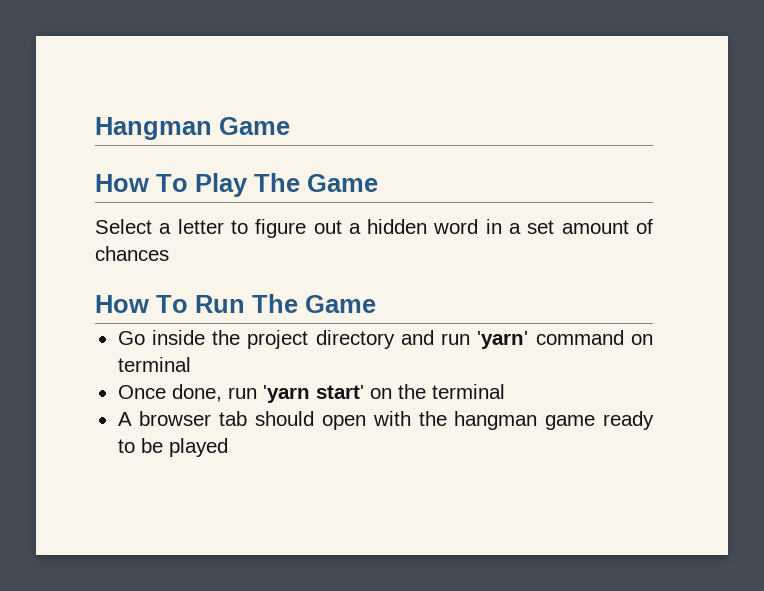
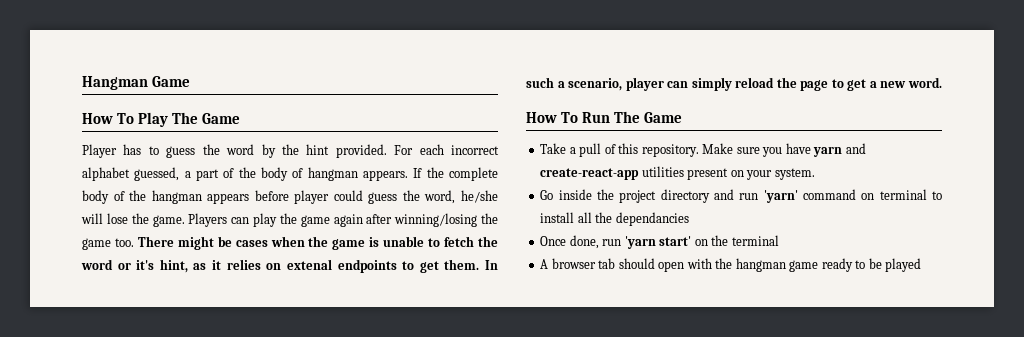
- Select a letter to figure out a hidden word in a set amount of chances
+ Player has to guess the word by the hint provided. For each incorrect alphabet guessed, a part of the body of hangman appears. If the complete body of the hangman appears before player could guess the word, he/she will lose the game. Players can play the game again after winning/losing the game too. There might be cases when the game is unable to fetch the word or it's hint, as it relies on extenal endpoints to get them. In such a scenario, player can simply reload the page to get a new word.
+ Take a pull of this repository. Make sure you have yarn and create-react-app utilities present on your system.
- Go inside the project directory and run 'yarn' command on terminal
+ Go inside the project directory and run 'yarn' command on terminal to install all the dependancies

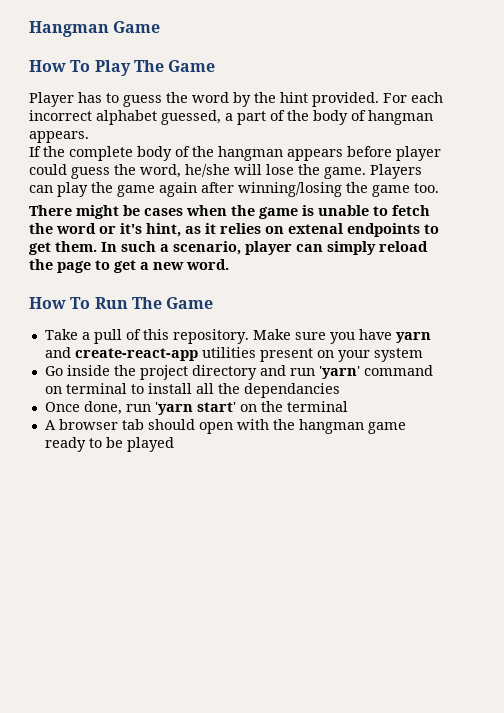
- For each incorrect alphabet guessed, a part of the body of hangman appears. If the complete body of the hangman appears before player could guess the word, he/she will lose the game.
+ For each incorrect alphabet guessed, a part of the body of hangman appears.
+ If the complete body of the hangman appears before player could guess the word, he/she will lose the game.
- Players can play the game again after winning/losing the game too. There might be cases when the game is unable to fetch the word or it's hint, as it relies on extenal endpoints to get them.
+ Players can play the game again after winning/losing the game too.
+ There might be cases when the game is unable to fetch the word or it's hint, as it relies on extenal endpoints to get them.
- Make sure you have yarn and create-react-app utilities present on your system.
+ Make sure you have yarn and create-react-app utilities present on your system

